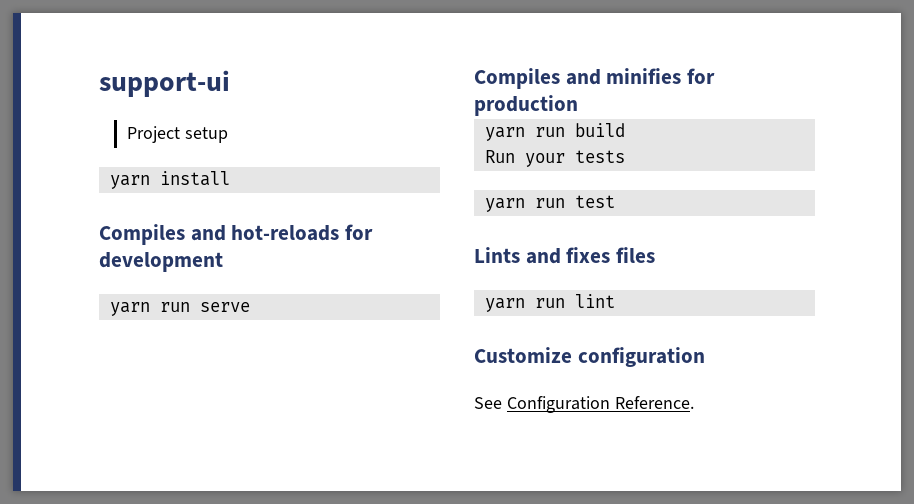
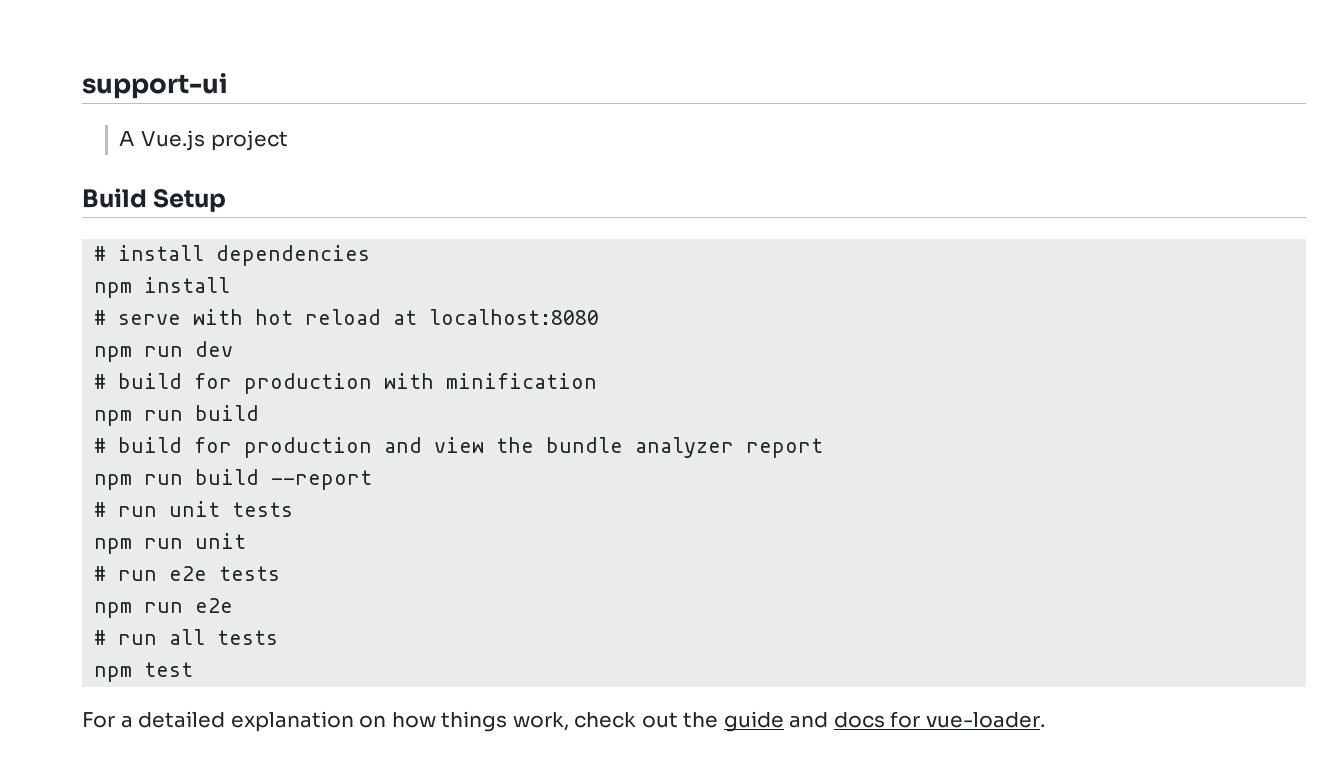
- Project setup
- yarn install
- Compiles and hot-reloads for development
- yarn run serve
- Compiles and minifies for production
- yarn run build
+ A Vue.js project
+ Build Setup
+ # install dependencies
+ npm install
+ # serve with hot reload at localhost:8080
+ npm run dev
+ # build for production with minification
+ npm run build
- Run your tests
- yarn run test
- Lints and fixes files
- yarn run lint
- Customize configuration
- See Configuration Reference.
+ # build for production and view the bundle analyzer report
+ npm run build --report
+ # run unit tests
+ npm run unit
+ # run e2e tests
+ npm run e2e
+ # run all tests
+ npm test
+ For a detailed explanation on how things work, check out the guide and docs for vue-loader.

